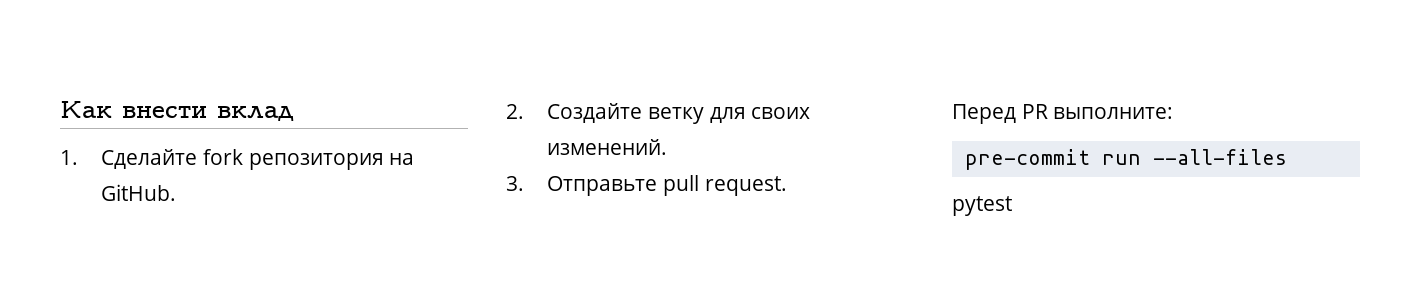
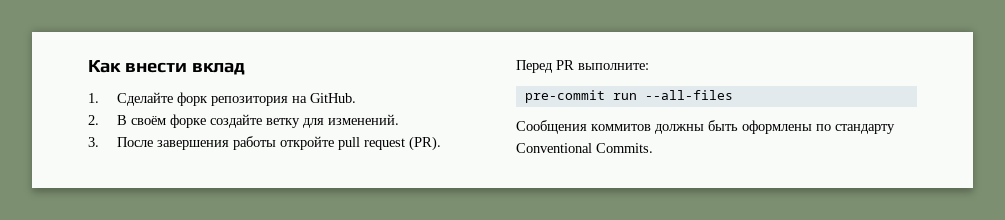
- 1. Сделайте fork репозитория на GitHub.
+ 1. Сделайте форк репозитория на GitHub.
- 2. Создайте ветку для своих изменений.
+ 2. В своём форке создайте ветку для изменений.
- 3. Отправьте pull request.
+ 3. После завершения работы откройте pull request (PR).
- pytest
+ Сообщения коммитов должны быть оформлены по стандарту Conventional Commits.

